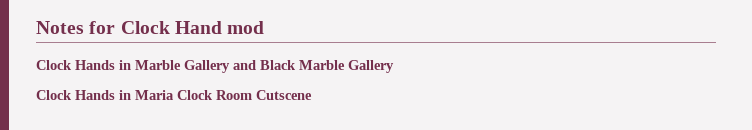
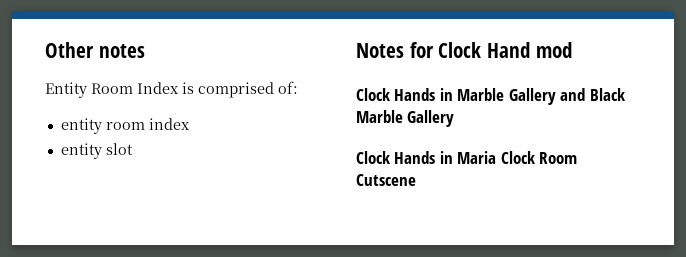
+ Other notes
+ Entity Room Index is comprised of:
+ entity room index
+ entity slot

